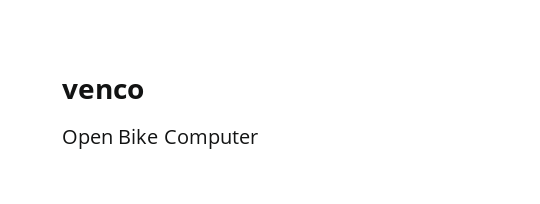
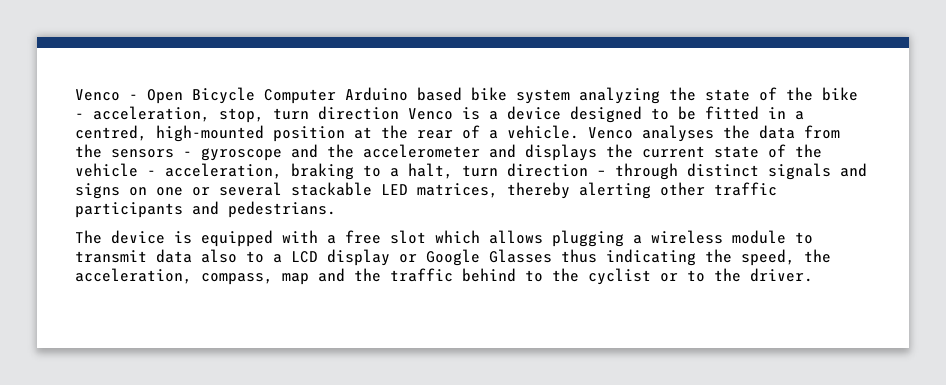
- venco
- Open Bike Computer
+ Venco - Open Bicycle Computer Arduino based bike system analyzing the state of the bike - acceleration, stop, turn direction Venco is a device designed to be fitted in a centred, high-mounted position at the rear of a vehicle. Venco analyses the data from the sensors - gyroscope and the accelerometer and displays the current state of the vehicle - acceleration, braking to a halt, turn direction – through distinct signals and signs on one or several stackable LED matrices, thereby alerting other traffic participants and pedestrians.
+ The device is equipped with a free slot which allows plugging a wireless module to transmit data also to a LCD display or Google Glasses thus indicating the speed, the acceleration, compass, map and the traffic behind to the cyclist or to the driver.

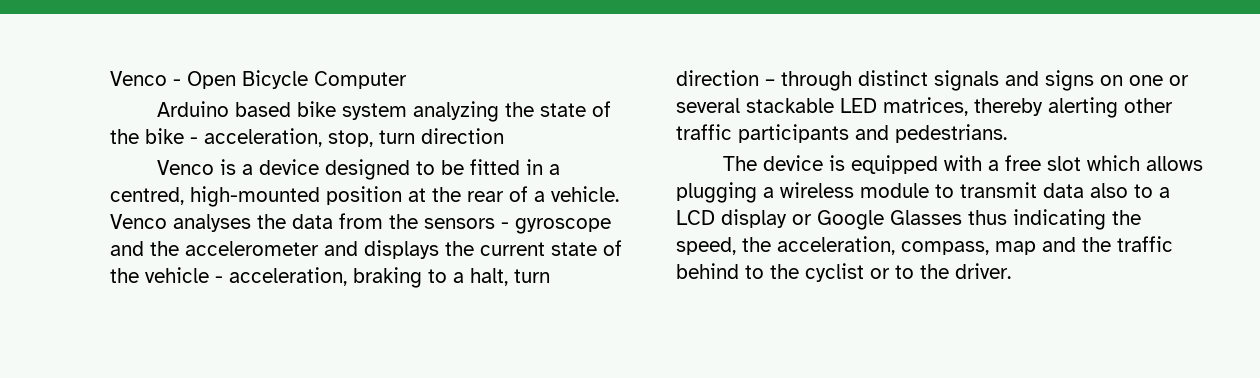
- Venco - Open Bicycle Computer Arduino based bike system analyzing the state of the bike - acceleration, stop, turn direction Venco is a device designed to be fitted in a centred, high-mounted position at the rear of a vehicle.
+ Venco - Open Bicycle Computer
+ Arduino based bike system analyzing the state of the bike - acceleration, stop, turn direction
+ Venco is a device designed to be fitted in a centred, high-mounted position at the rear of a vehicle.

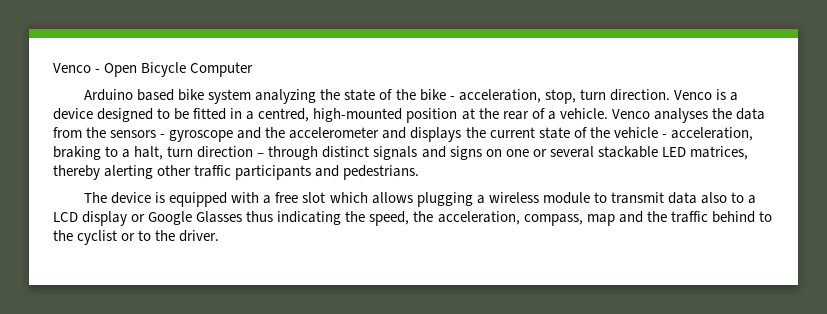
- Arduino based bike system analyzing the state of the bike - acceleration, stop, turn direction
- Venco is a device designed to be fitted in a centred, high-mounted position at the rear of a vehicle.
+ Arduino based bike system analyzing the state of the bike - acceleration, stop, turn direction. Venco is a device designed to be fitted in a centred, high-mounted position at the rear of a vehicle.

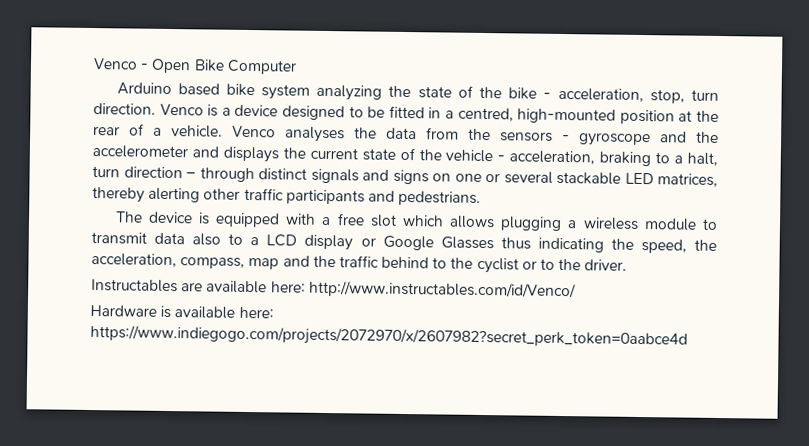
- Venco - Open Bicycle Computer
+ Venco - Open Bike Computer
+ Instructables are available here: http://www.instructables.com/id/Venco/
+ Hardware is available here: https://www.indiegogo.com/projects/2072970/x/2607982?secret_perk_token=0aabce4d

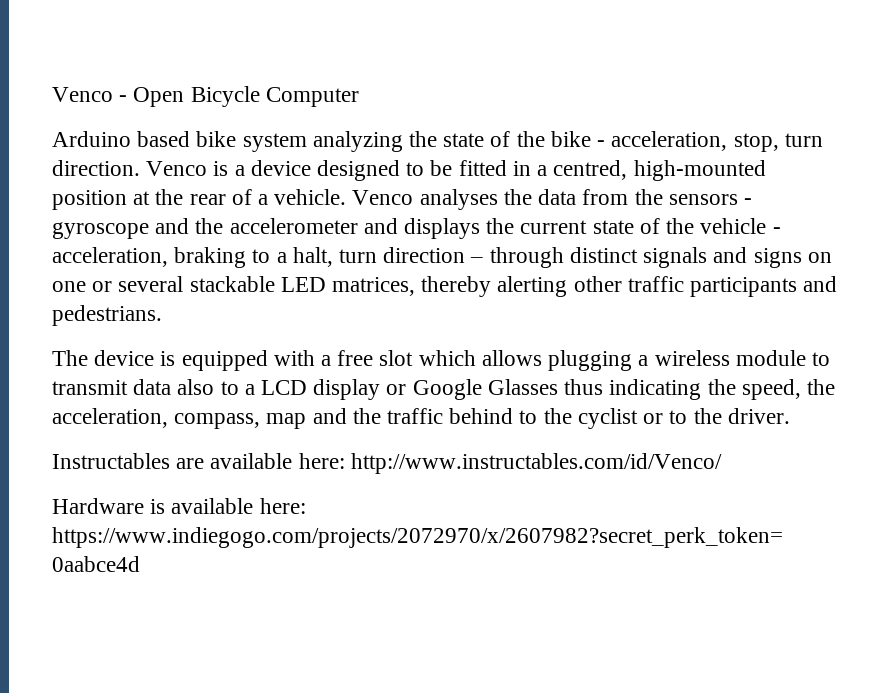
- Venco - Open Bike Computer
+ Venco - Open Bicycle Computer

